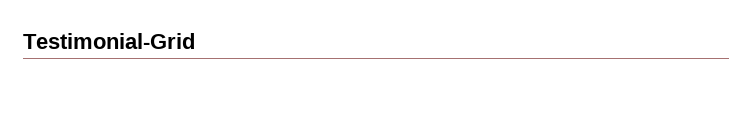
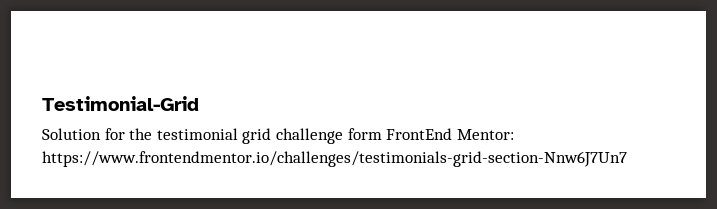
+ Solution for the testimonial grid challenge form FrontEnd Mentor: https://www.frontendmentor.io/challenges/testimonials-grid-section-Nnw6J7Un7

